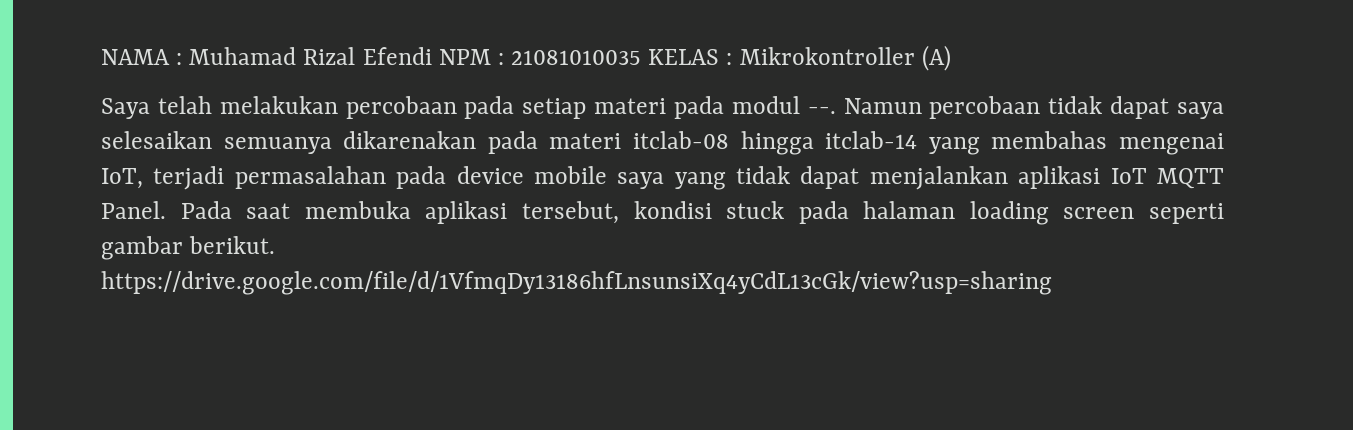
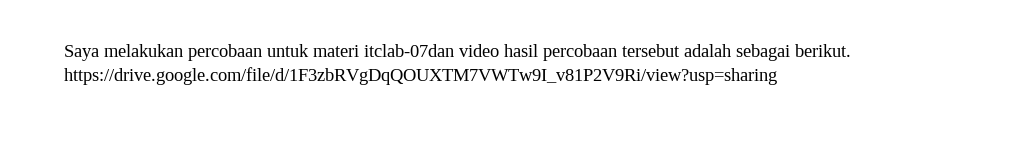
- NAMA : Muhamad Rizal Efendi NPM : 21081010035 KELAS : Mikrokontroller (A)
- Saya telah melakukan percobaan pada setiap materi pada modul --. Namun percobaan tidak dapat saya selesaikan semuanya dikarenakan pada materi itclab-08 hingga itclab-14 yang membahas mengenai IoT, terjadi permasalahan pada device mobile saya yang tidak dapat menjalankan aplikasi IoT MQTT Panel. Pada saat membuka aplikasi tersebut, kondisi stuck pada halaman loading screen seperti gambar berikut. https://drive.google.com/file/d/1VfmqDy13186hfLnsunsiXq4yCdL13cGk/view?usp=sharing
+ Saya melakukan percobaan untuk materi itclab-07dan video hasil percobaan tersebut adalah sebagai berikut. https://drive.google.com/file/d/1F3zbRVgDqQOUXTM7VWTw9I_v81P2V9Ri/view?usp=sharing

